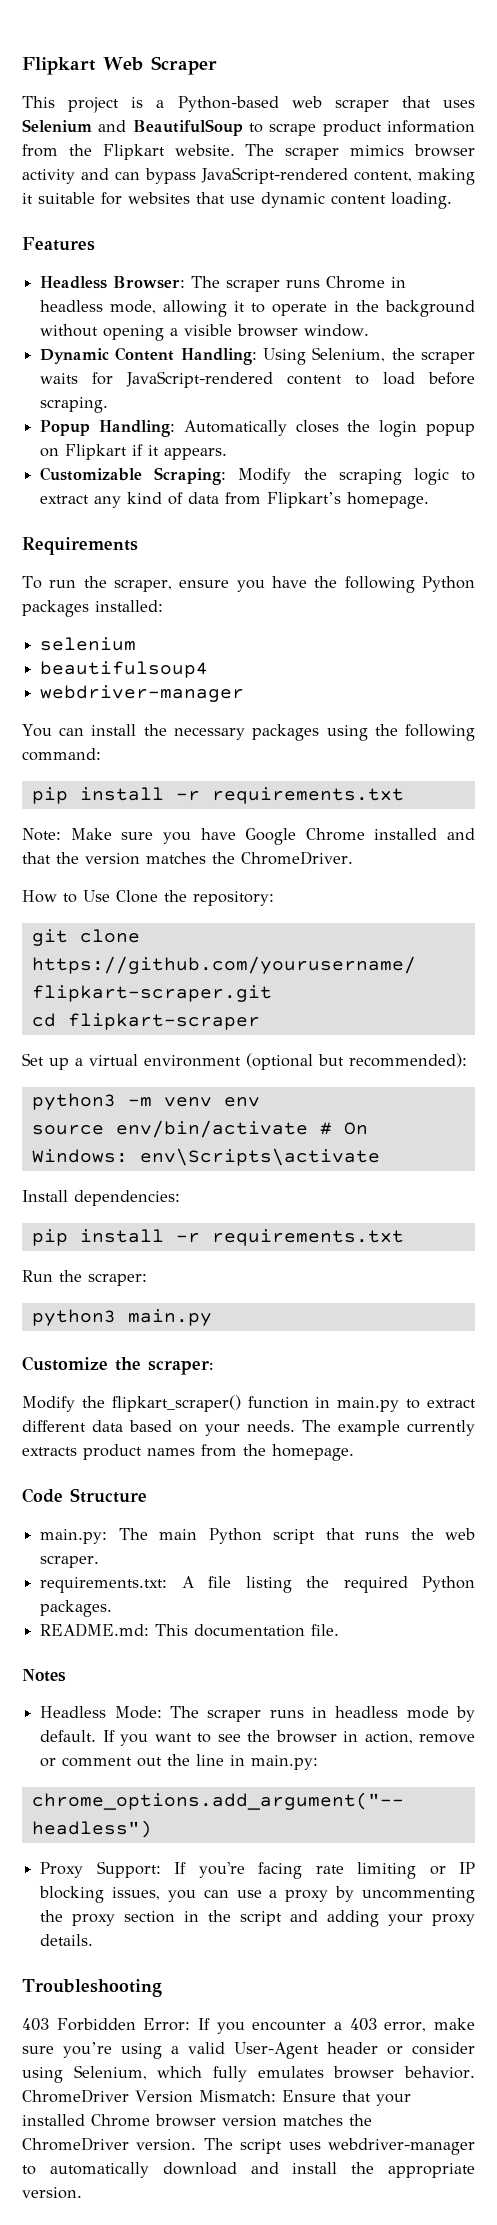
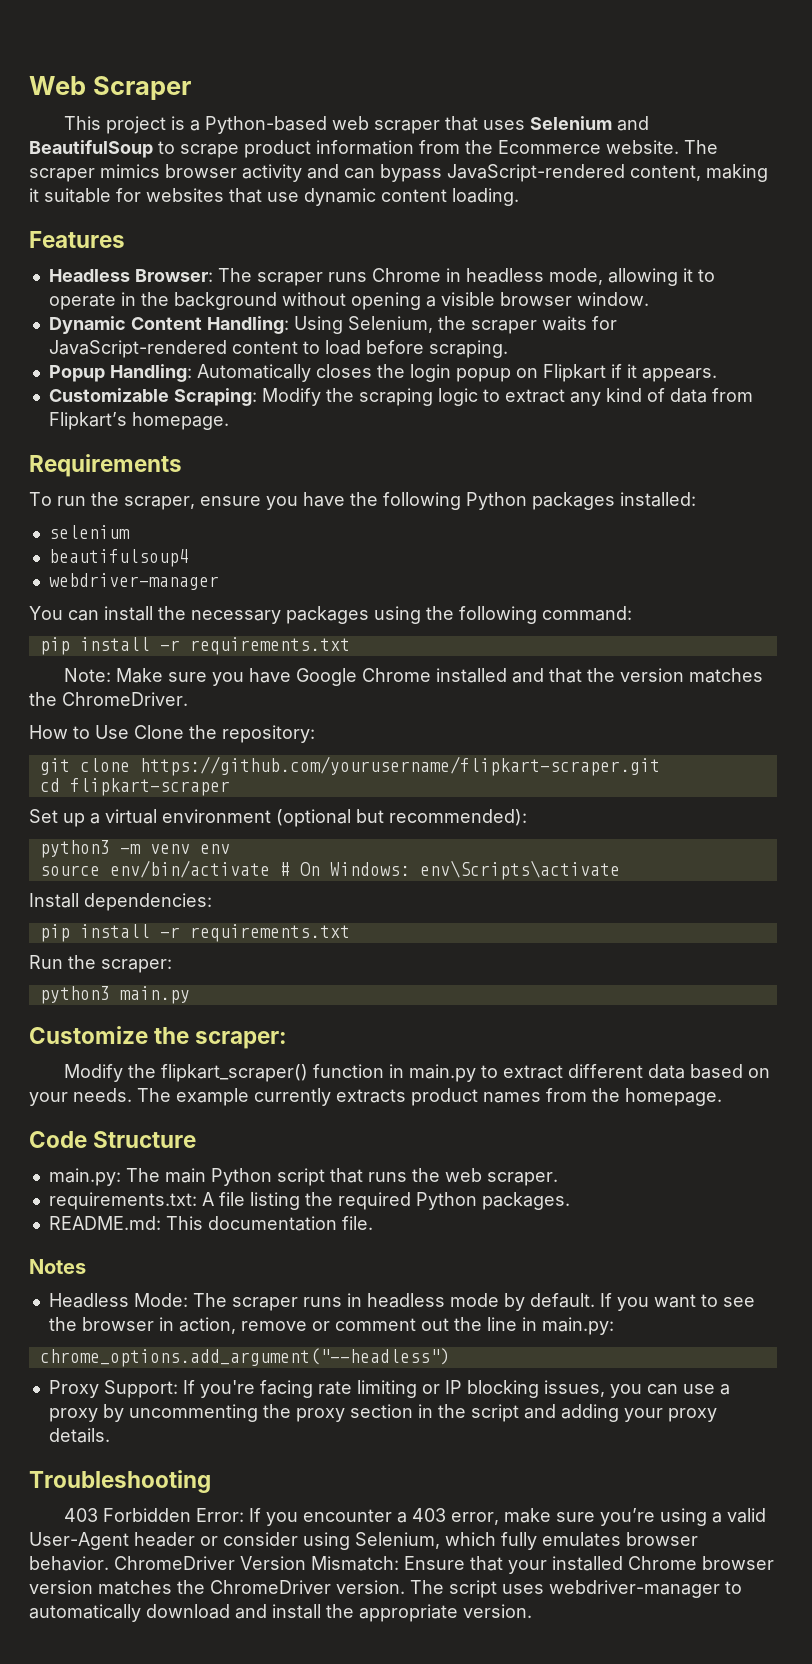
- Flipkart Web Scraper
+ Web Scraper
- This project is a Python-based web scraper that uses Selenium and BeautifulSoup to scrape product information from the Flipkart website.
+ This project is a Python-based web scraper that uses Selenium and BeautifulSoup to scrape product information from the Ecommerce website.

